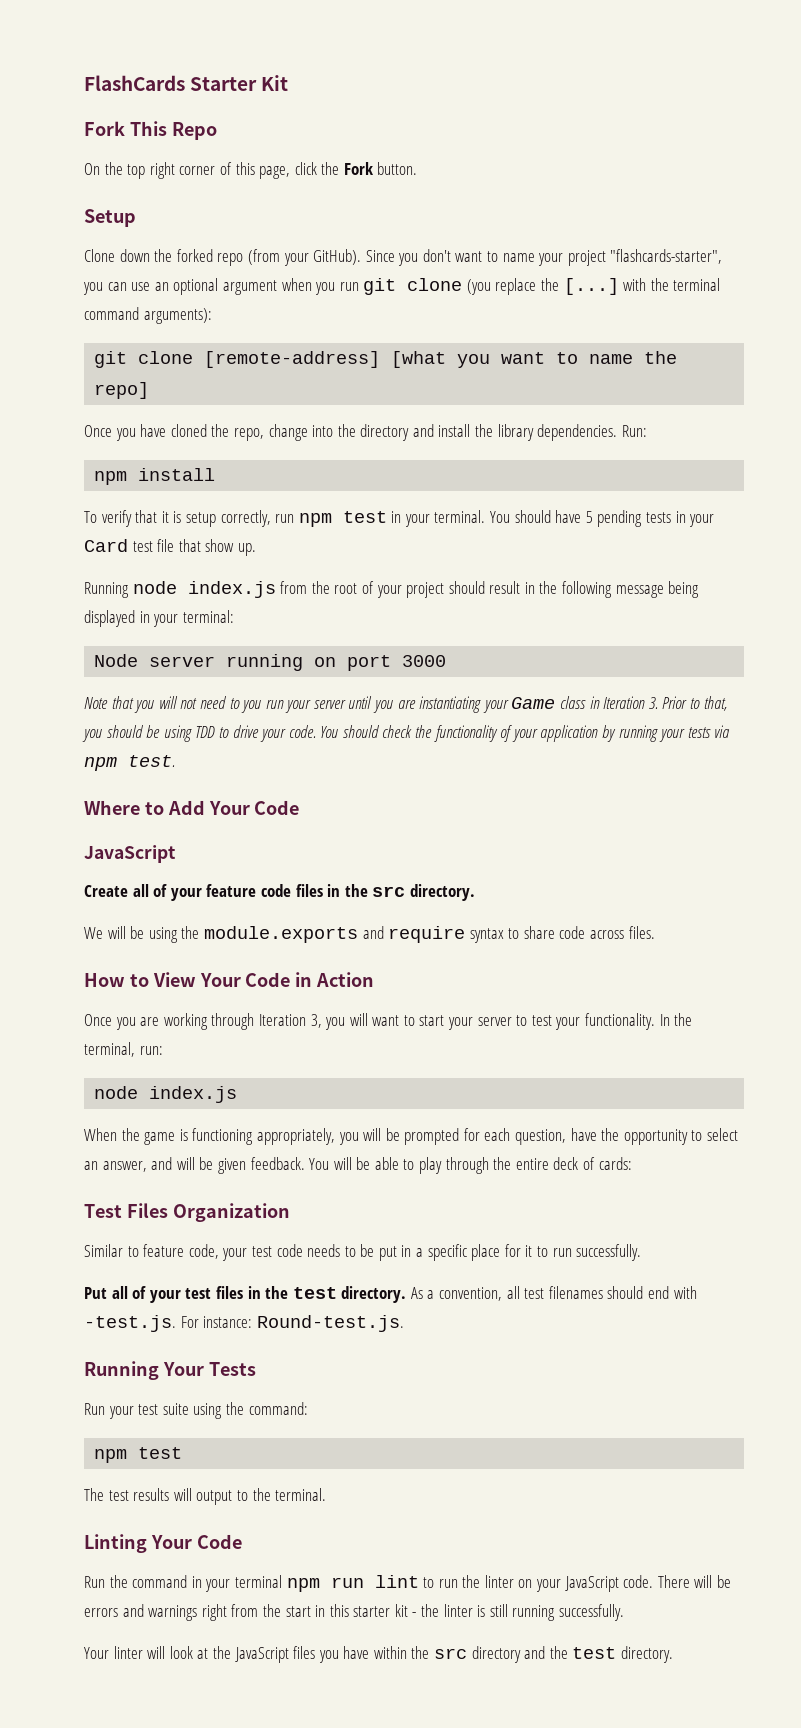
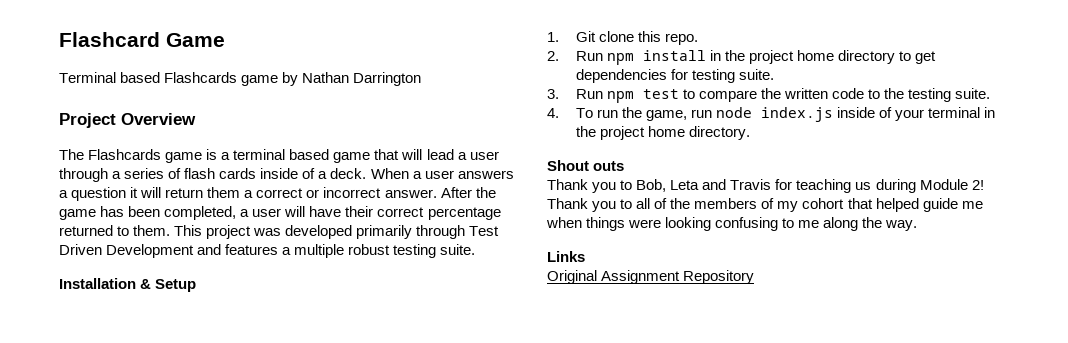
- FlashCards Starter Kit
- Fork This Repo
- On the top right corner of this page, click the Fork button.
- Setup
- Clone down the forked repo (from your GitHub). Since you don't want to name your project "flashcards-starter", you can use an optional argument when you run git clone (you replace the [...] with the terminal command arguments):
- git clone [remote-address] [what you want to name the repo]
- Once you have cloned the repo, change into the directory and install the library dependencies. Run:
- npm install
- To verify that it is setup correctly, run npm test in your terminal. You should have 5 pending tests in your Card test file that show up.
- Running node index.js from the root of your project should result in the following message being displayed in your terminal:
- Node server running on port 3000
- Note that you will not need to you run your server until you are instantiating your Game class in Iteration 3. Prior to that, you should be using TDD to drive your code. You should check the functionality of your application by running your tests via npm test.
- Where to Add Your Code
- JavaScript
- Create all of your feature code files in the src directory.
- We will be using the module.exports and require syntax to share code across files.
- How to View Your Code in Action
- Once you are working through Iteration 3, you will want to start your server to test your functionality. In the terminal, run:
- node index.js
- When the game is functioning appropriately, you will be prompted for each question, have the opportunity to select an answer, and will be given feedback. You will be able to play through the entire deck of cards:
- Test Files Organization
- Similar to feature code, your test code needs to be put in a specific place for it to run successfully.
- Put all of your test files in the test directory. As a convention, all test filenames should end with -test.js. For instance: Round-test.js.
- Running Your Tests
- Run your test suite using the command:
- npm test
- The test results will output to the terminal.
- Linting Your Code
- Run the command in your terminal npm run lint to run the linter on your JavaScript code. There will be errors and warnings right from the start in this starter kit - the linter is still running successfully.
- Your linter will look at the JavaScript files you have within the src directory and the test directory.
+ Flashcard Game
+ Terminal based Flashcards game by Nathan Darrington
+ Project Overview
+ The Flashcards game is a terminal based game that will lead a user through a series of flash cards inside of a deck. When a user answers a question it will return them a correct or incorrect answer. After the game has been completed, a user will have their correct percentage returned to them. This project was developed primarily through Test Driven Development and features a multiple robust testing suite.
+ Installation & Setup
+ 1. Git clone this repo.
+ 2. Run npm install in the project home directory to get dependencies for testing suite.
+ 3. Run npm test to compare the written code to the testing suite.
+ 4. To run the game, run node index.js inside of your terminal in the project home directory.
+ Shout outs
+ Thank you to Bob, Leta and Travis for teaching us during Module 2! Thank you to all of the members of my cohort that helped guide me when things were looking confusing to me along the way.
+ Links
+ Original Assignment Repository

